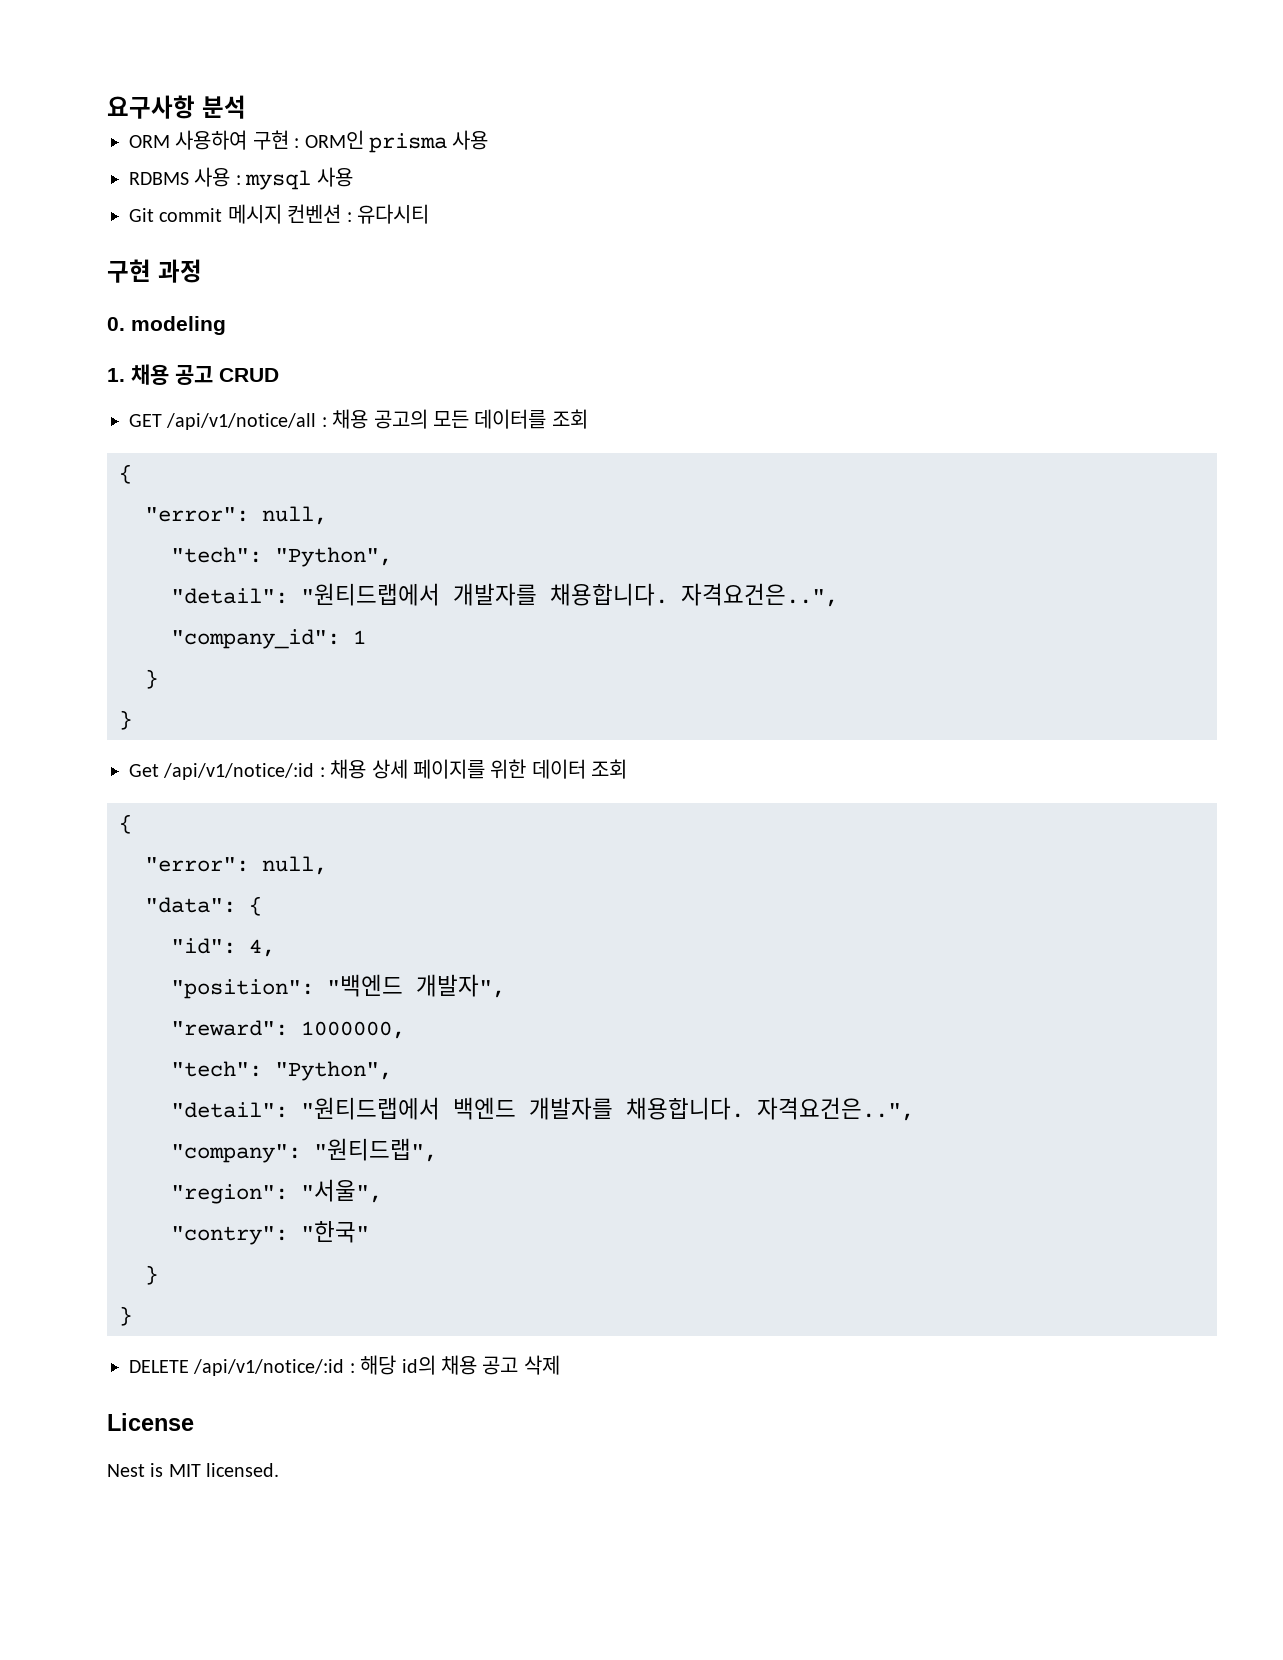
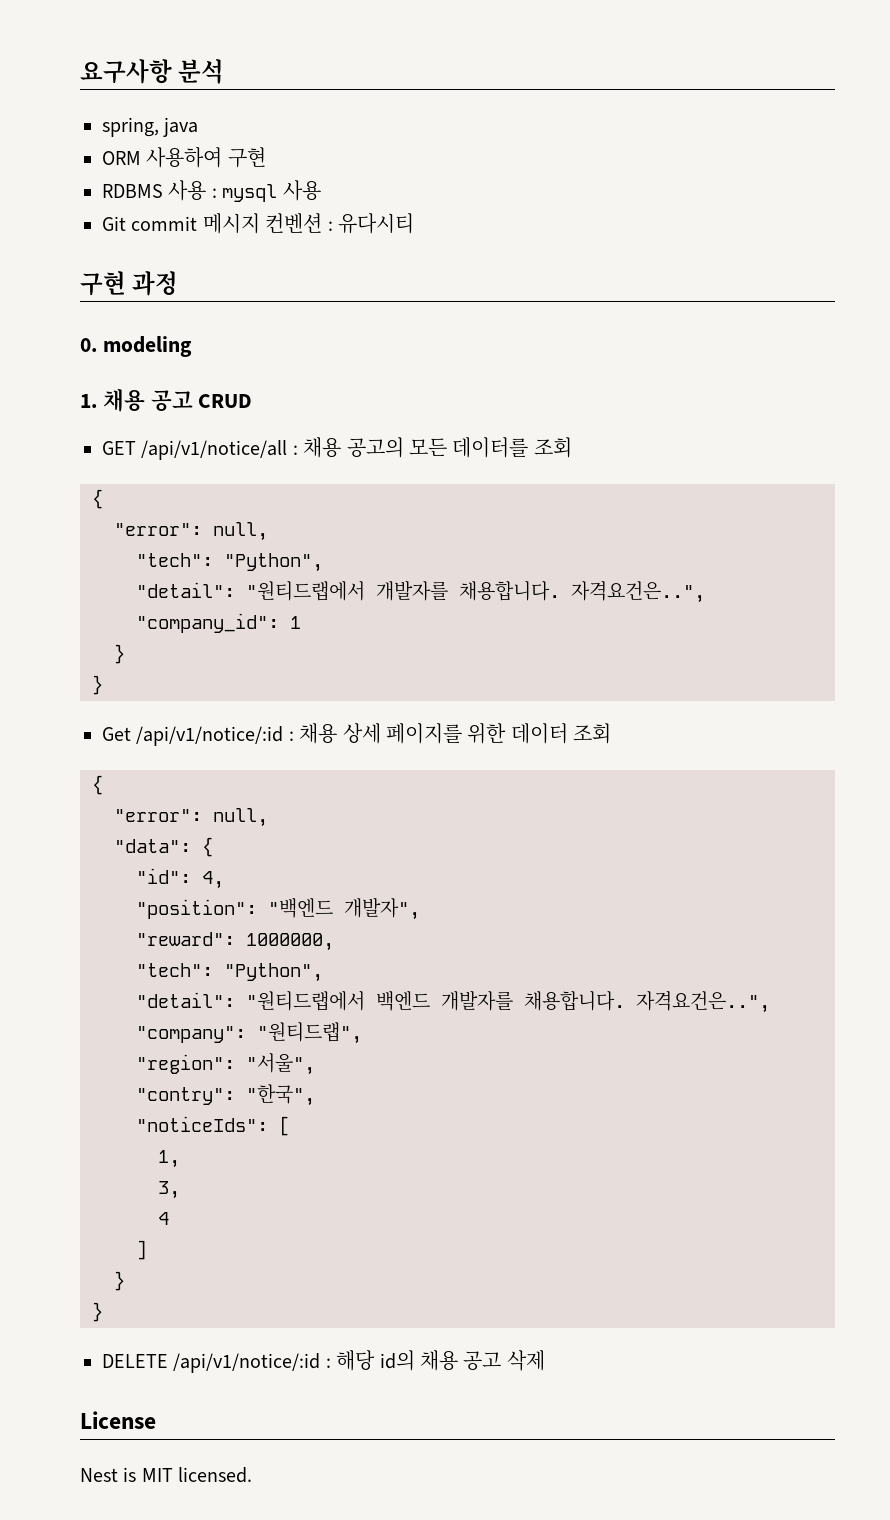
+ spring, java
- ORM 사용하여 구현 : ORM인 prisma 사용
+ ORM 사용하여 구현
- "contry": "한국"
+ "contry": "한국",
+ "noticeIds": [
+ 1,
+ 3,
+ 4
+ ]

